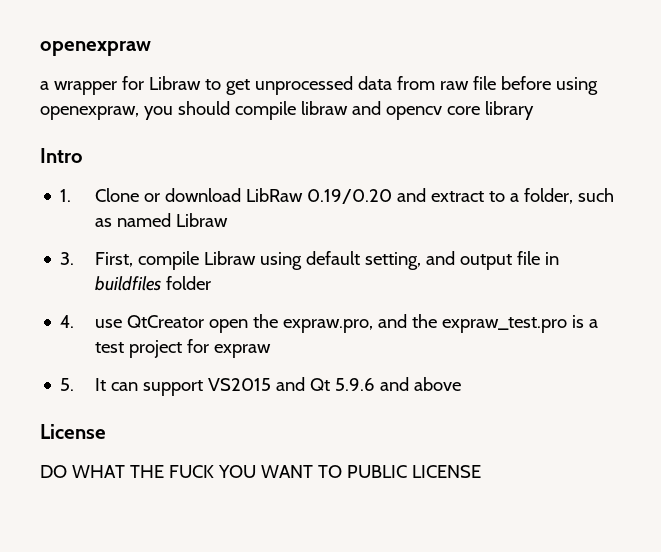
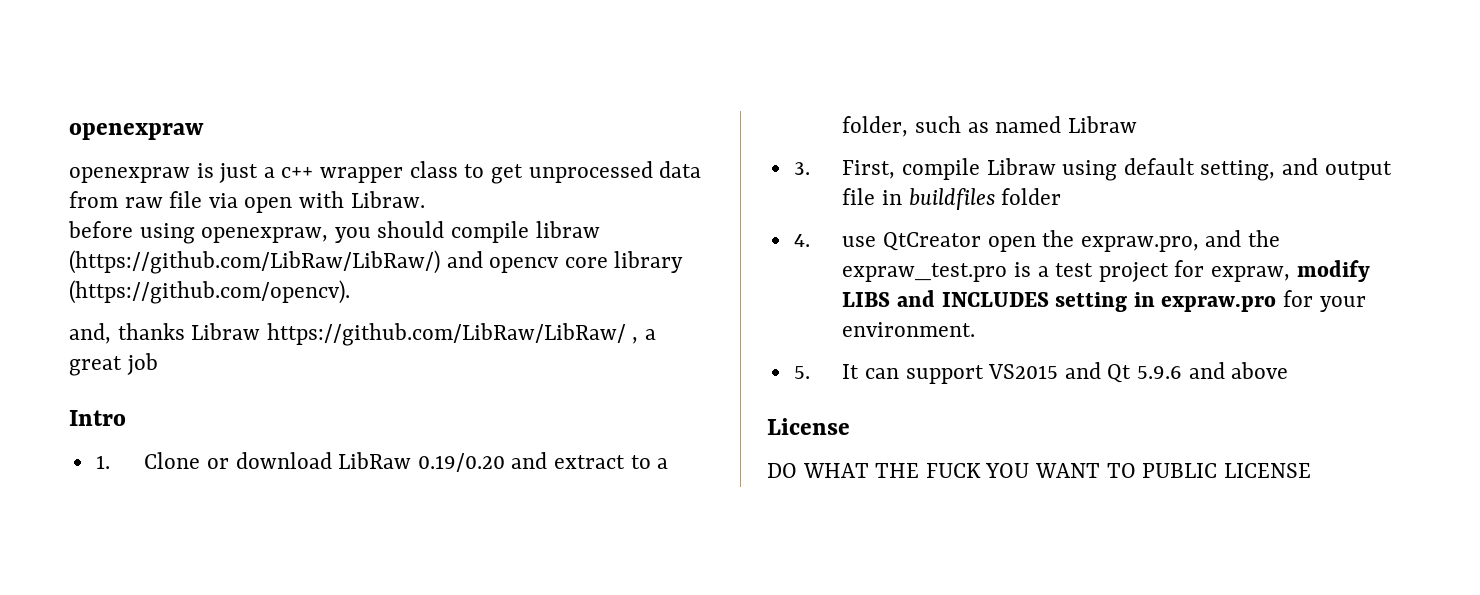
- a wrapper for Libraw to get unprocessed data from raw file before using openexpraw, you should compile libraw and opencv core library
+ openexpraw is just a c++ wrapper class to get unprocessed data from raw file via open with Libraw.
+ before using openexpraw, you should compile libraw (https://github.com/LibRaw/LibRaw/) and opencv core library (https://github.com/opencv).
+ and, thanks Libraw https://github.com/LibRaw/LibRaw/ , a great job
- 4. use QtCreator open the expraw.pro, and the expraw_test.pro is a test project for expraw
+ 4. use QtCreator open the expraw.pro, and the expraw_test.pro is a test project for expraw, modify LIBS and INCLUDES setting in expraw.pro for your environment.

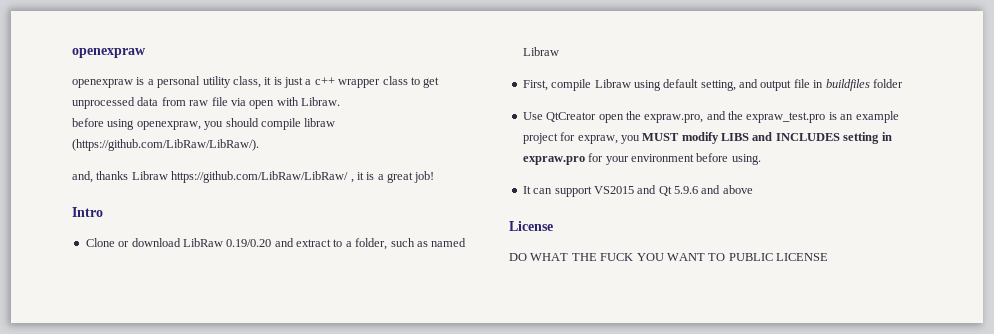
- openexpraw is just a c++ wrapper class to get unprocessed data from raw file via open with Libraw.
+ openexpraw is a personal utility class, it is just a c++ wrapper class to get unprocessed data from raw file via open with Libraw.
- before using openexpraw, you should compile libraw (https://github.com/LibRaw/LibRaw/) and opencv core library (https://github.com/opencv).
+ before using openexpraw, you should compile libraw (https://github.com/LibRaw/LibRaw/).
- and, thanks Libraw https://github.com/LibRaw/LibRaw/ , a great job
+ and, thanks Libraw https://github.com/LibRaw/LibRaw/ , it is a great job!
- 1. Clone or download LibRaw 0.19/0.20 and extract to a folder, such as named Libraw
+ Clone or download LibRaw 0.19/0.20 and extract to a folder, such as named Libraw
- 3. First, compile Libraw using default setting, and output file in buildfiles folder
+ First, compile Libraw using default setting, and output file in buildfiles folder
- 4. use QtCreator open the expraw.pro, and the expraw_test.pro is a test project for expraw, modify LIBS and INCLUDES setting in expraw.pro for your environment.
- 5. It can support VS2015 and Qt 5.9.6 and above
+ Use QtCreator open the expraw.pro, and the expraw_test.pro is an example project for expraw, you MUST modify LIBS and INCLUDES setting in expraw.pro for your environment before using.
+ It can support VS2015 and Qt 5.9.6 and above

